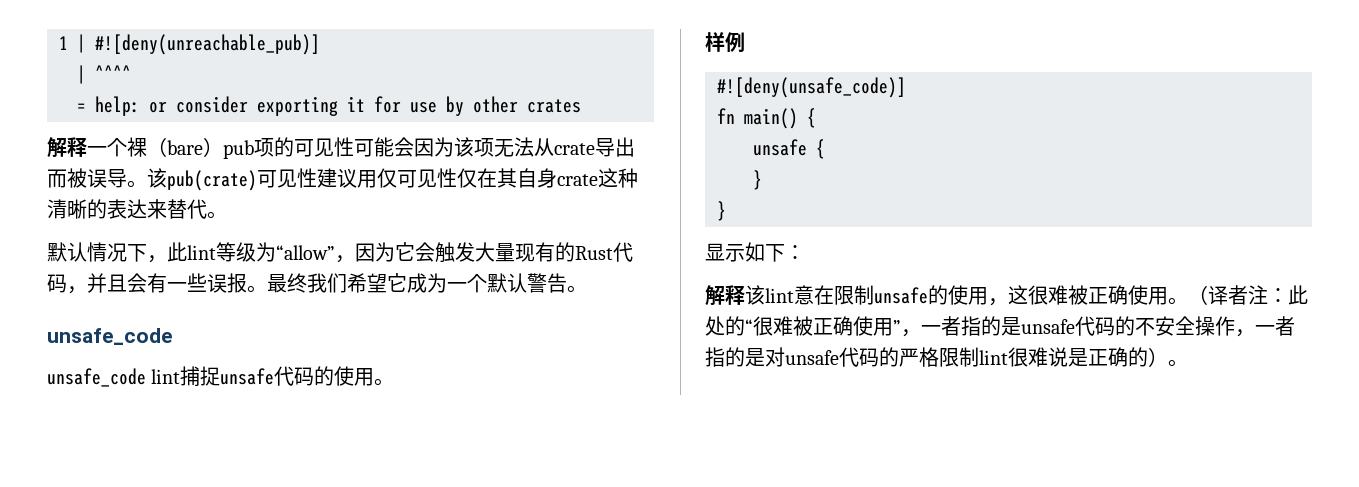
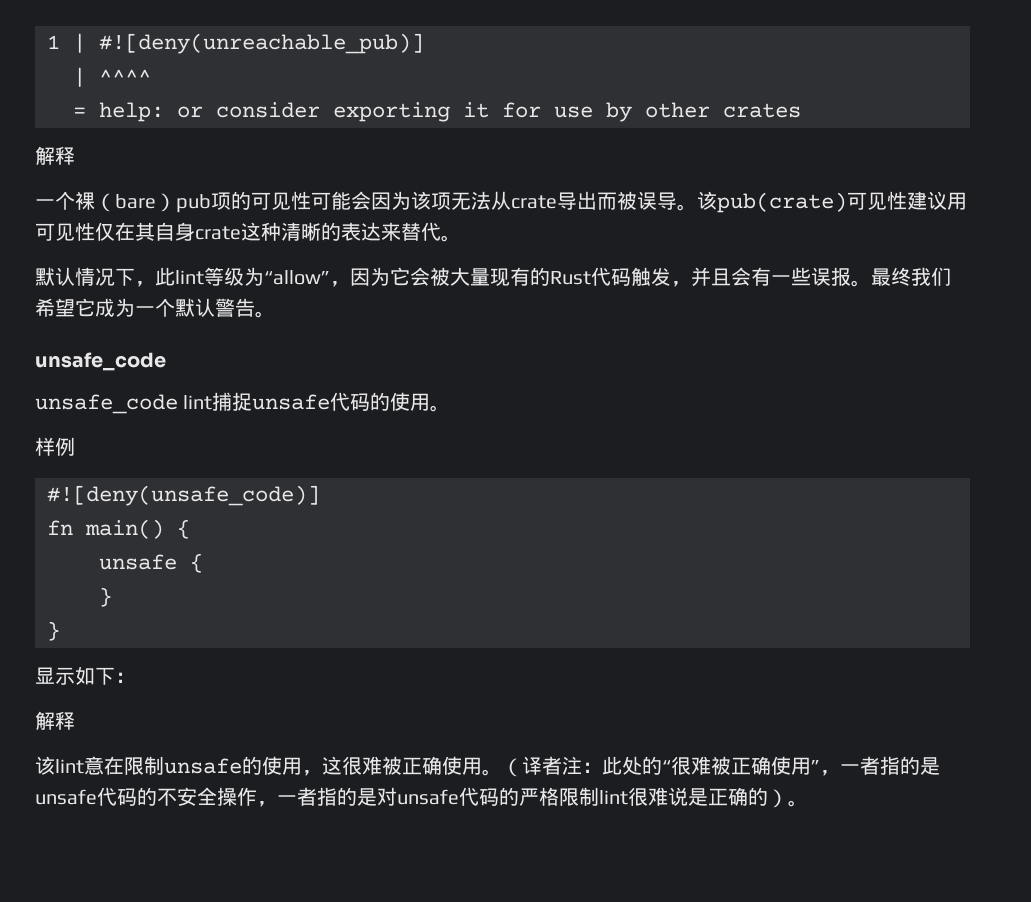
  = help: or consider exporting it for use by other crates
- 解释一个裸（bare）pub项的可见性可能会因为该项无法从crate导出而被误导。
+ 解释
+ 一个裸（bare）pub项的可见性可能会因为该项无法从crate导出而被误导。
- 该pub(crate)可见性建议用仅可见性仅在其自身crate这种清晰的表达来替代。
+ 该pub(crate)可见性建议用可见性仅在其自身crate这种清晰的表达来替代。
- 默认情况下，此lint等级为“allow”，因为它会触发大量现有的Rust代码，并且会有一些误报。
+ 默认情况下，此lint等级为“allow”，因为它会被大量现有的Rust代码触发，并且会有一些误报。
  显示如下：
- 解释该lint意在限制unsafe的使用，这很难被正确使用。
+ 解释
+ 该lint意在限制unsafe的使用，这很难被正确使用。

